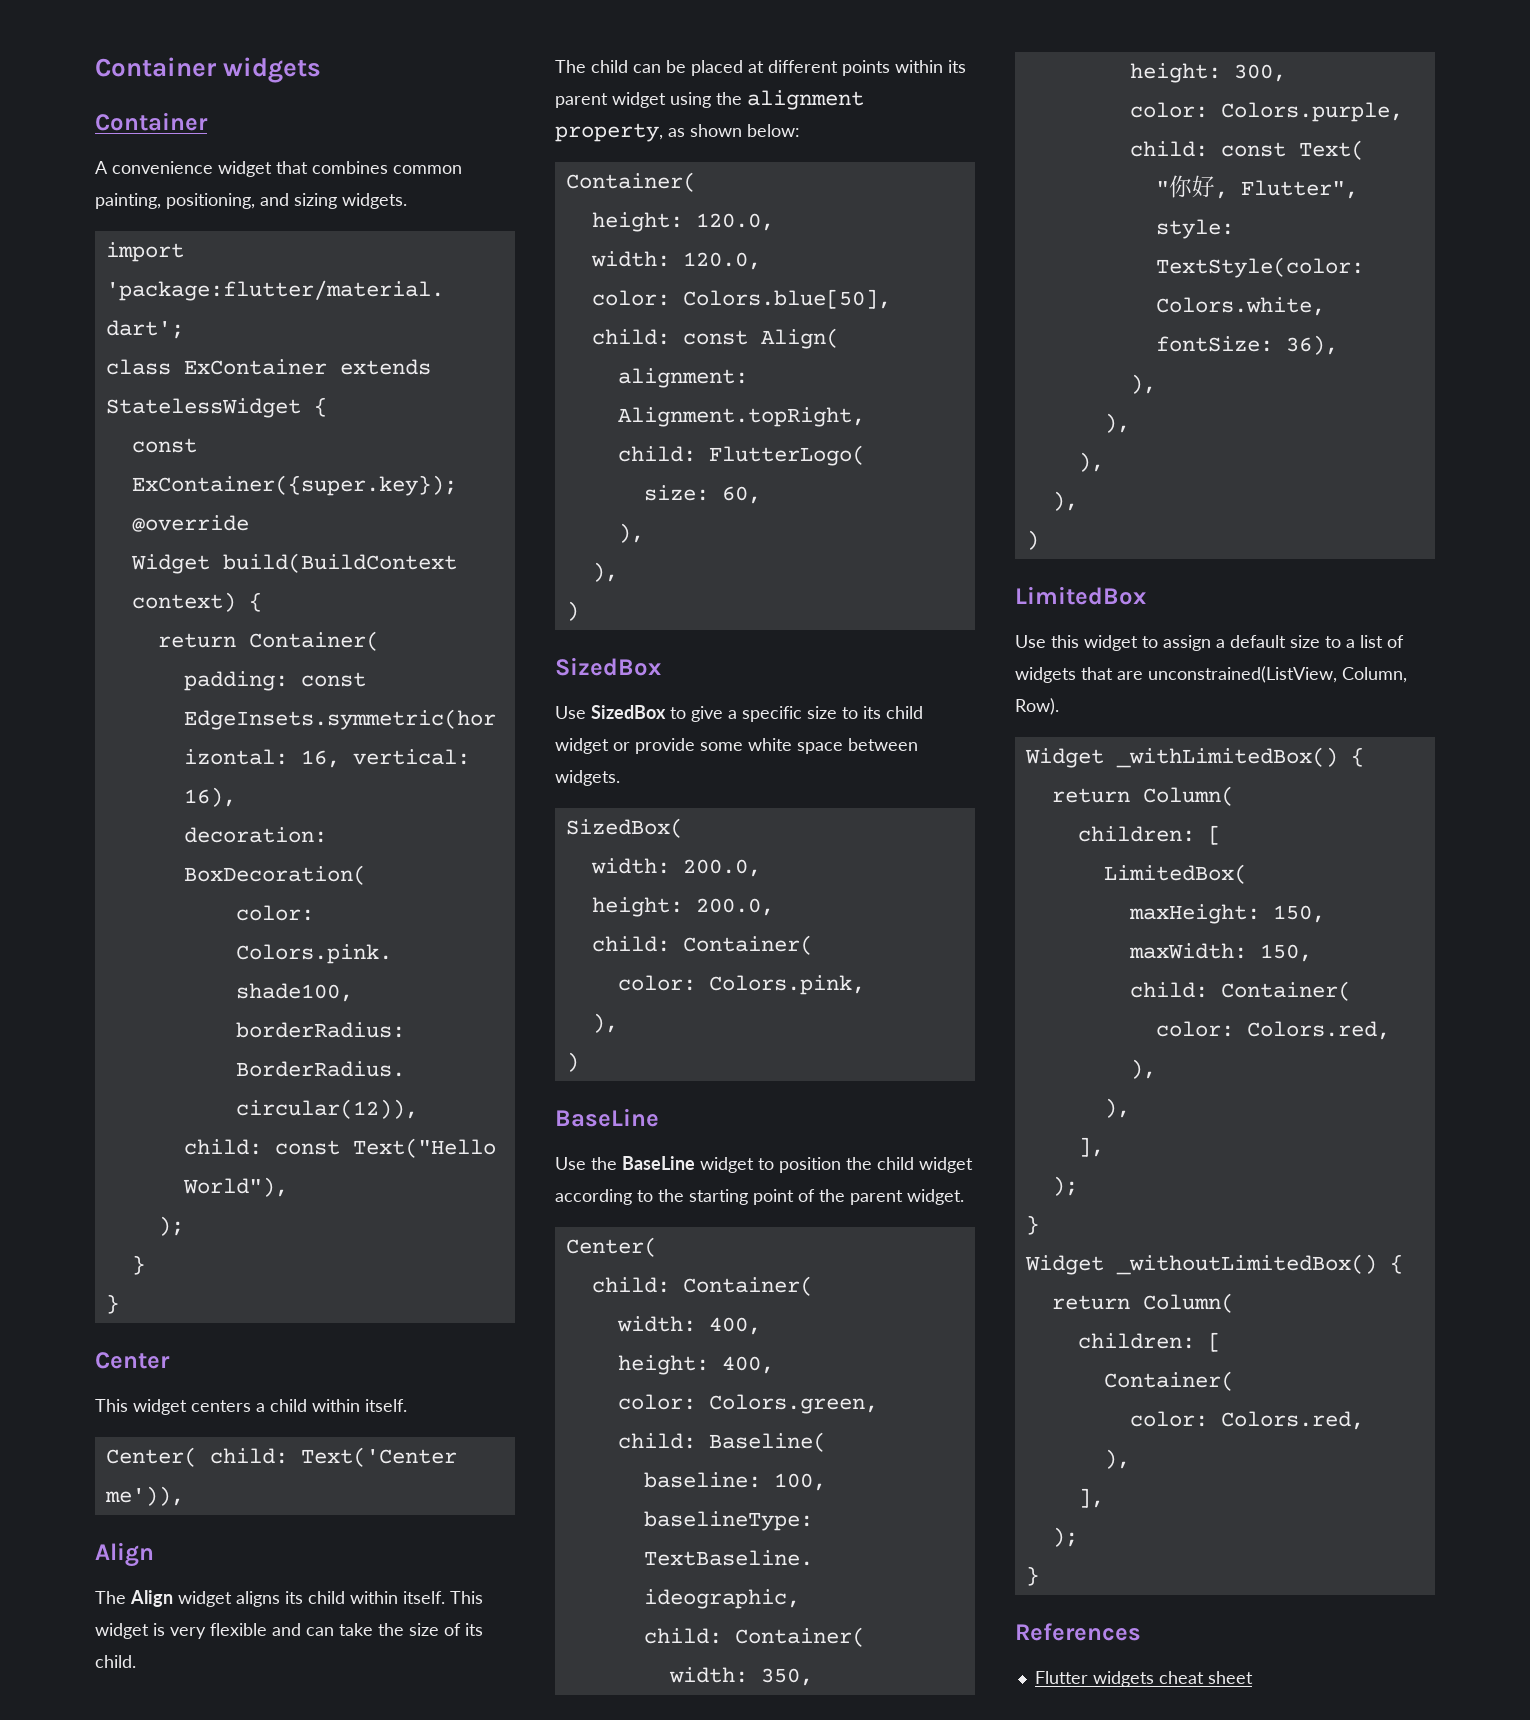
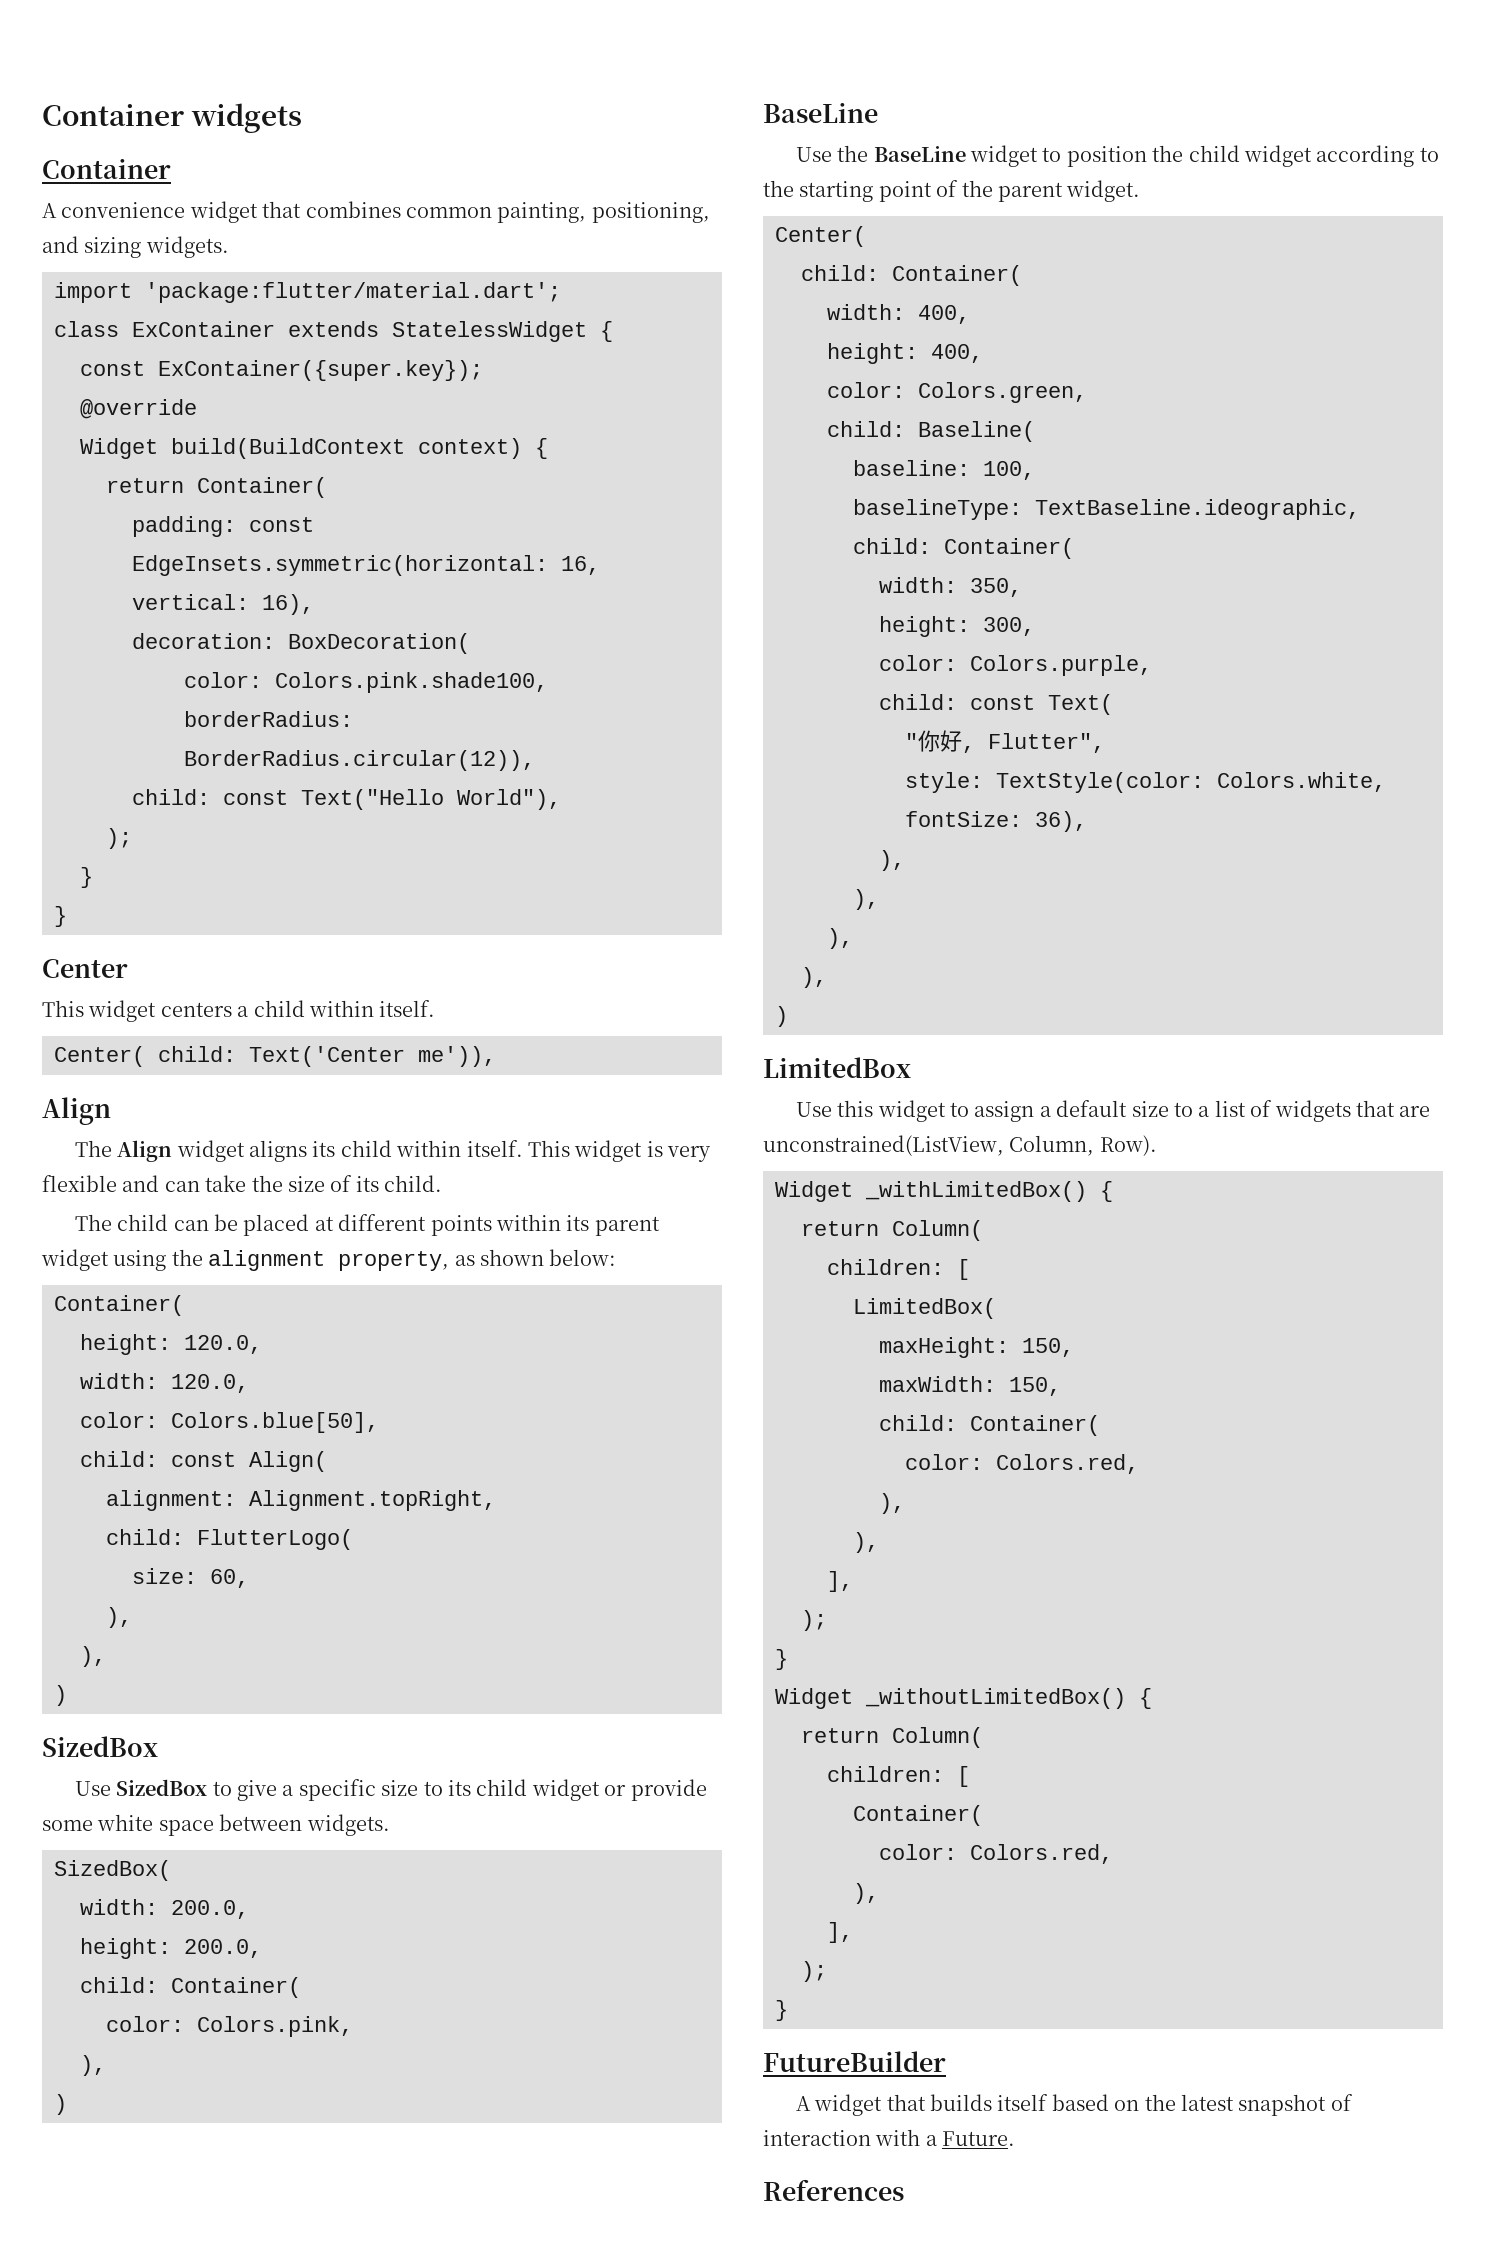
+ FutureBuilder
+ A widget that builds itself based on the latest snapshot of interaction with a Future.
  References
- Flutter widgets cheat sheet

